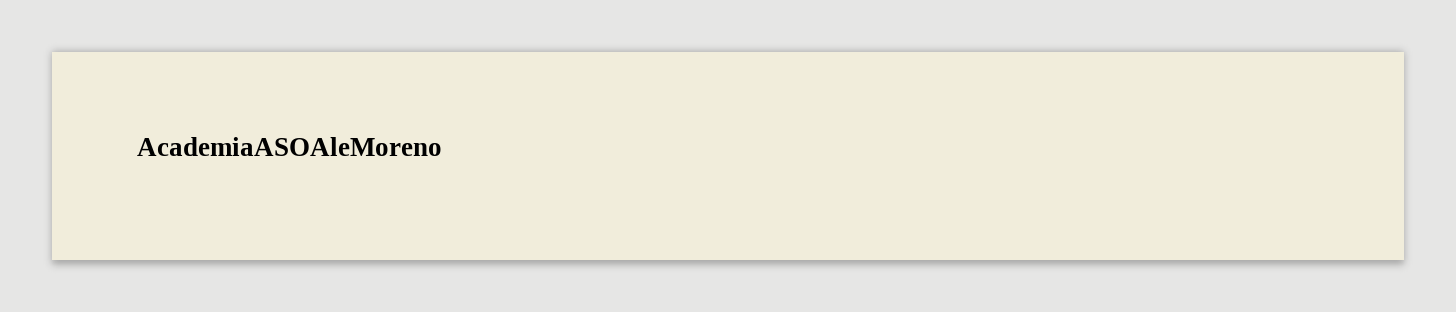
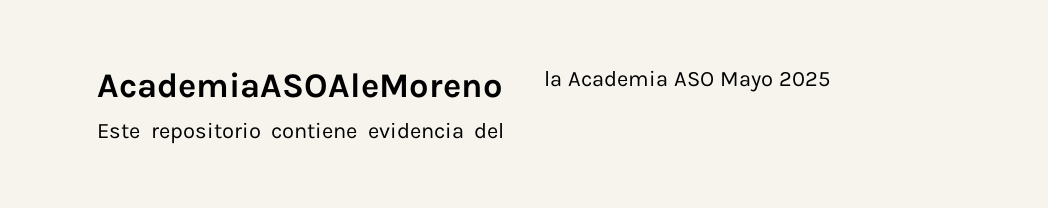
+ Este repositorio contiene evidencia del la Academia ASO Mayo 2025

